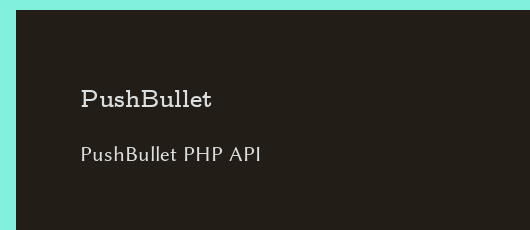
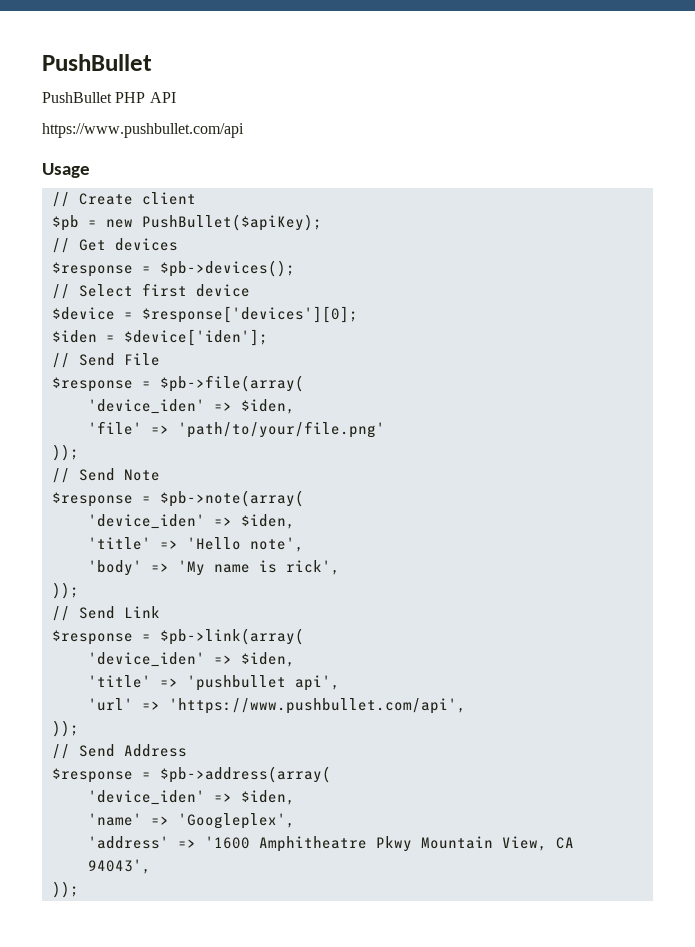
+ https://www.pushbullet.com/api
+ Usage
+ // Create client
+ $pb = new PushBullet($apiKey);
+ // Get devices
+ $response = $pb->devices();
+ // Select first device
+ $device = $response['devices'][0];
+ $iden = $device['iden'];
+ // Send File
+ $response = $pb->file(array(
+ 'device_iden' => $iden,
+ 'file' => 'path/to/your/file.png'
+ ));
+ // Send Note
+ $response = $pb->note(array(
+ 'device_iden' => $iden,
+ 'title' => 'Hello note',
+ 'body' => 'My name is rick',
+ ));
+ // Send Link
+ $response = $pb->link(array(
+ 'device_iden' => $iden,
+ 'title' => 'pushbullet api',
+ 'url' => 'https://www.pushbullet.com/api',
+ ));
+ // Send Address
+ $response = $pb->address(array(
+ 'device_iden' => $iden,
+ 'name' => 'Googleplex',
+ 'address' => '1600 Amphitheatre Pkwy Mountain View, CA 94043',
+ ));

